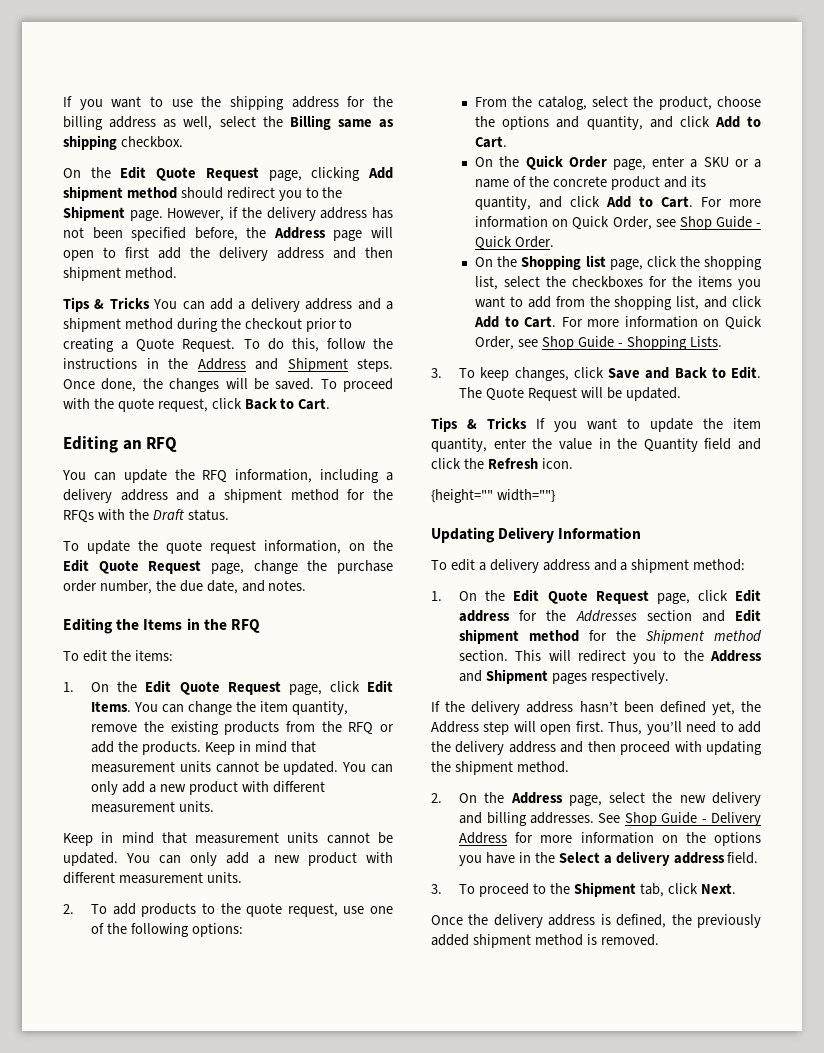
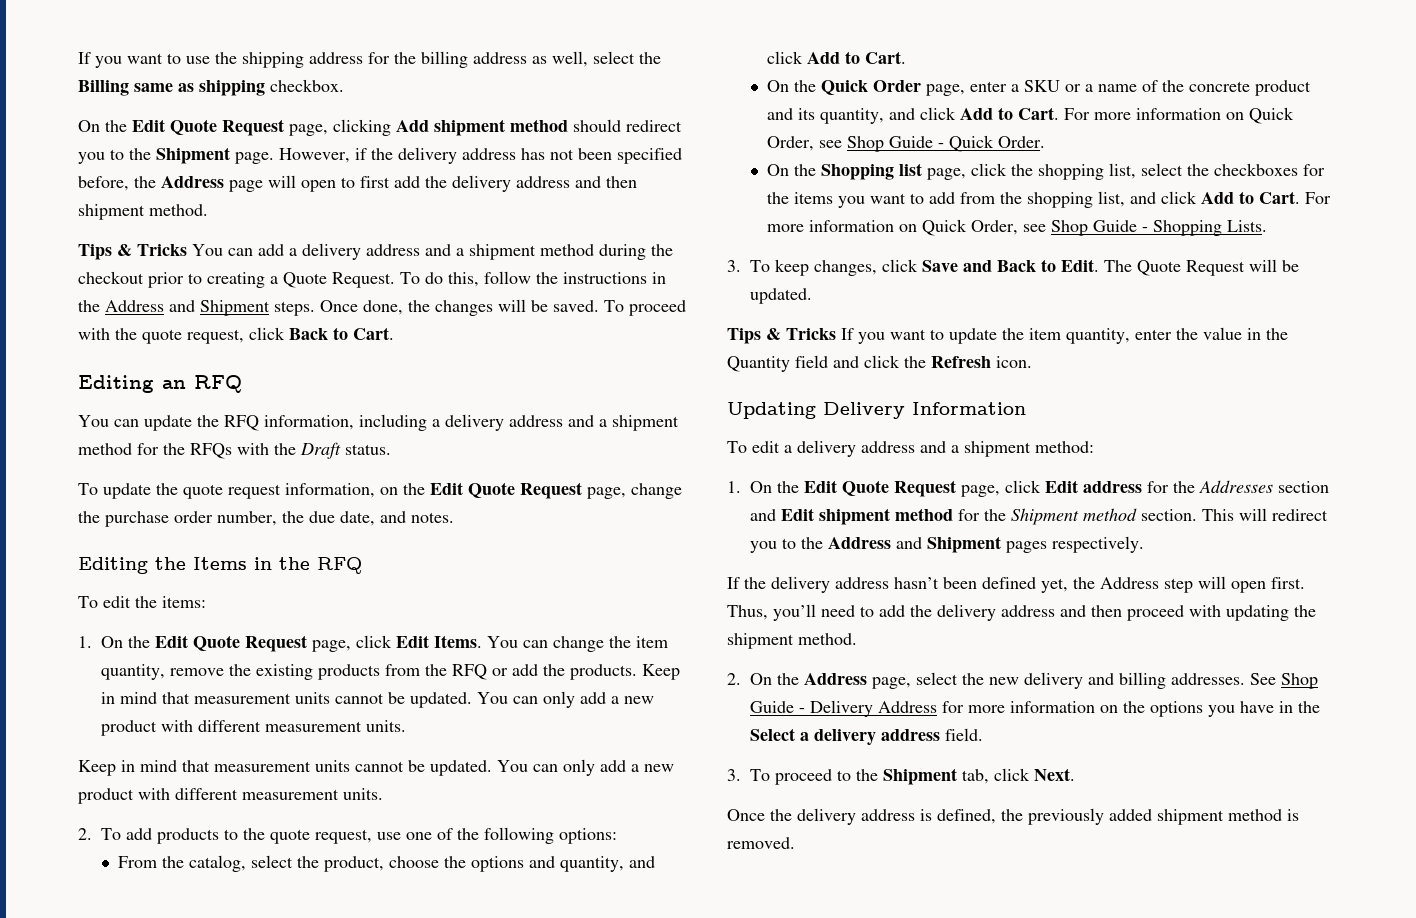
- {height="" width=""}

